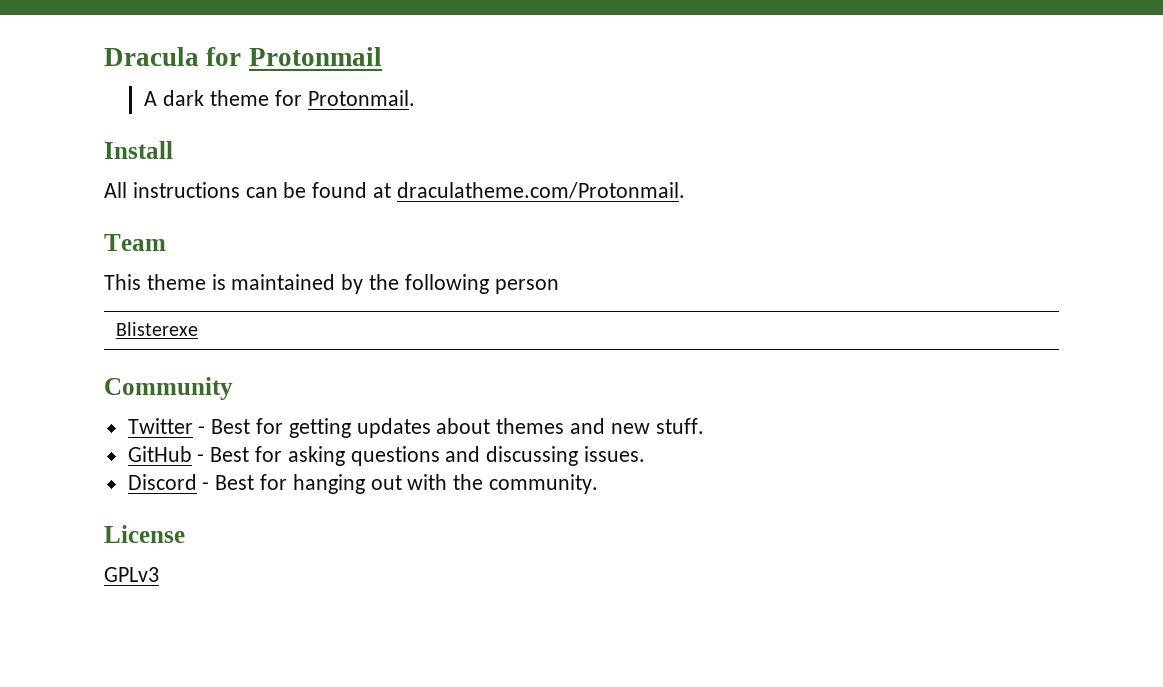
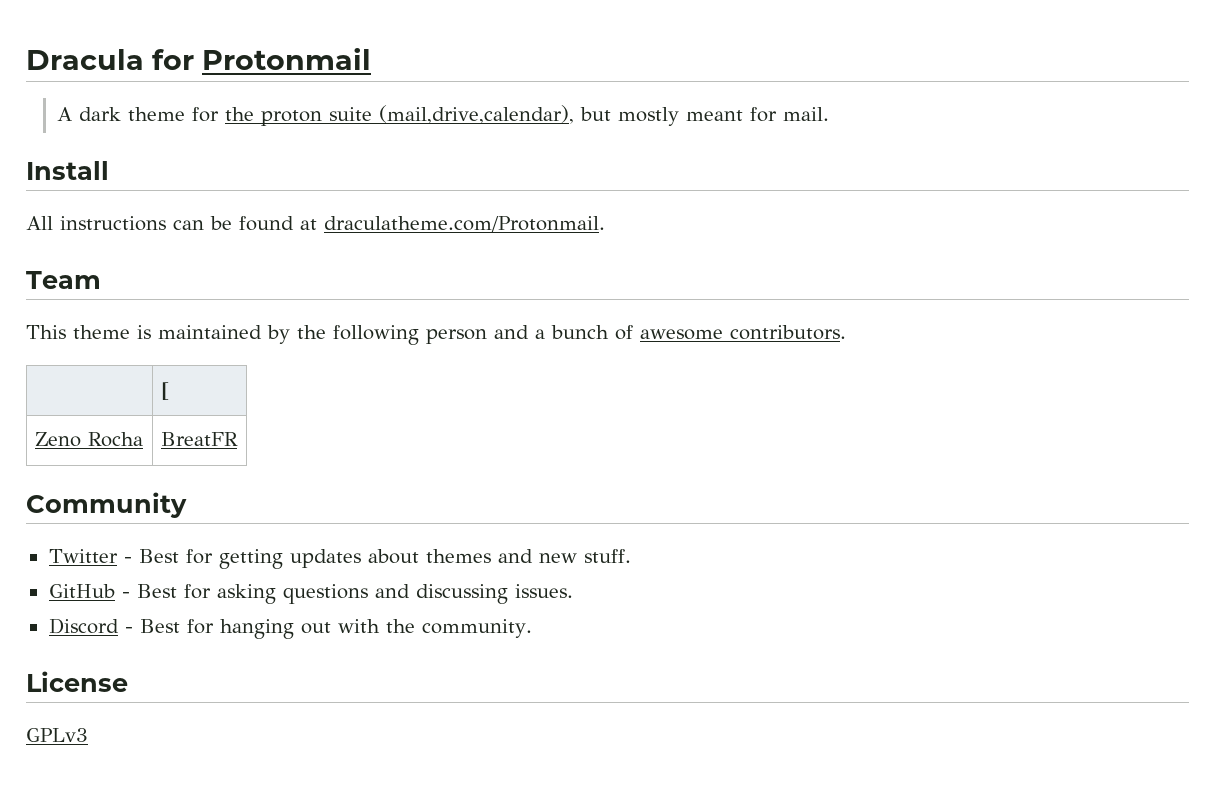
- A dark theme for Protonmail.
+ A dark theme for the proton suite (mail,drive,calendar), but mostly meant for mail.
- This theme is maintained by the following person
- Blisterexe
+ This theme is maintained by the following person and a bunch of awesome contributors.
+ | [
+ Zeno Rocha | BreatFR

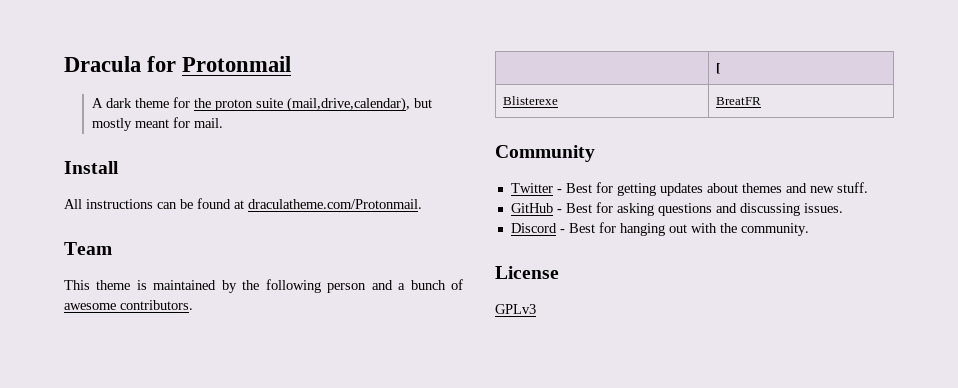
- Zeno Rocha | BreatFR
+ Blisterexe | BreatFR

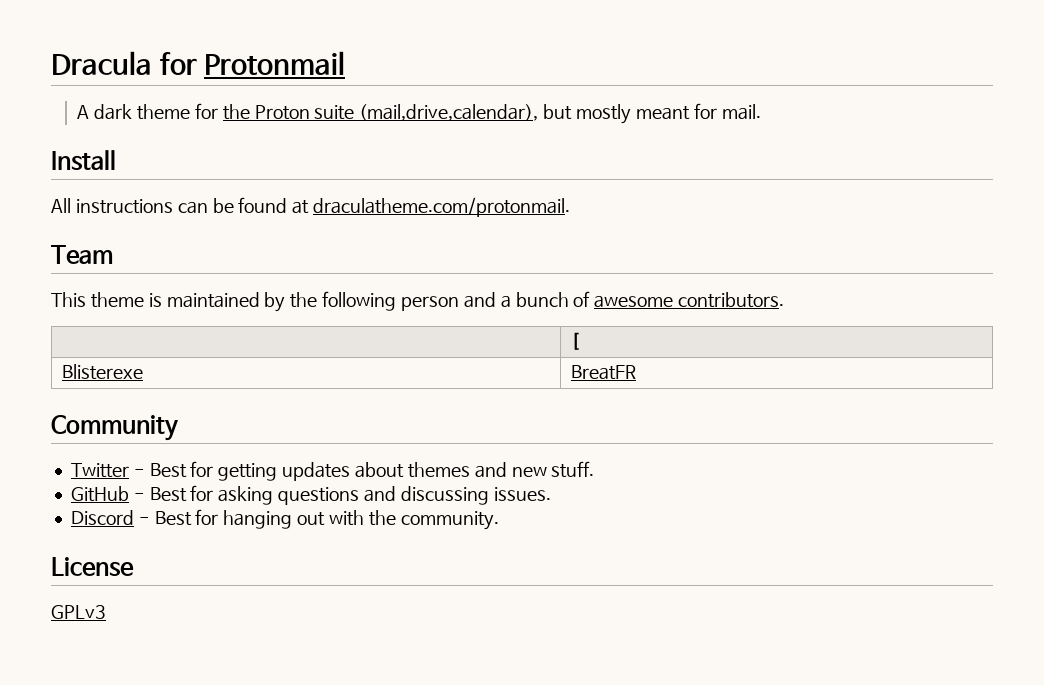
- A dark theme for the proton suite (mail,drive,calendar), but mostly meant for mail.
+ A dark theme for the Proton suite (mail,drive,calendar), but mostly meant for mail.
- All instructions can be found at draculatheme.com/Protonmail.
+ All instructions can be found at draculatheme.com/protonmail.

